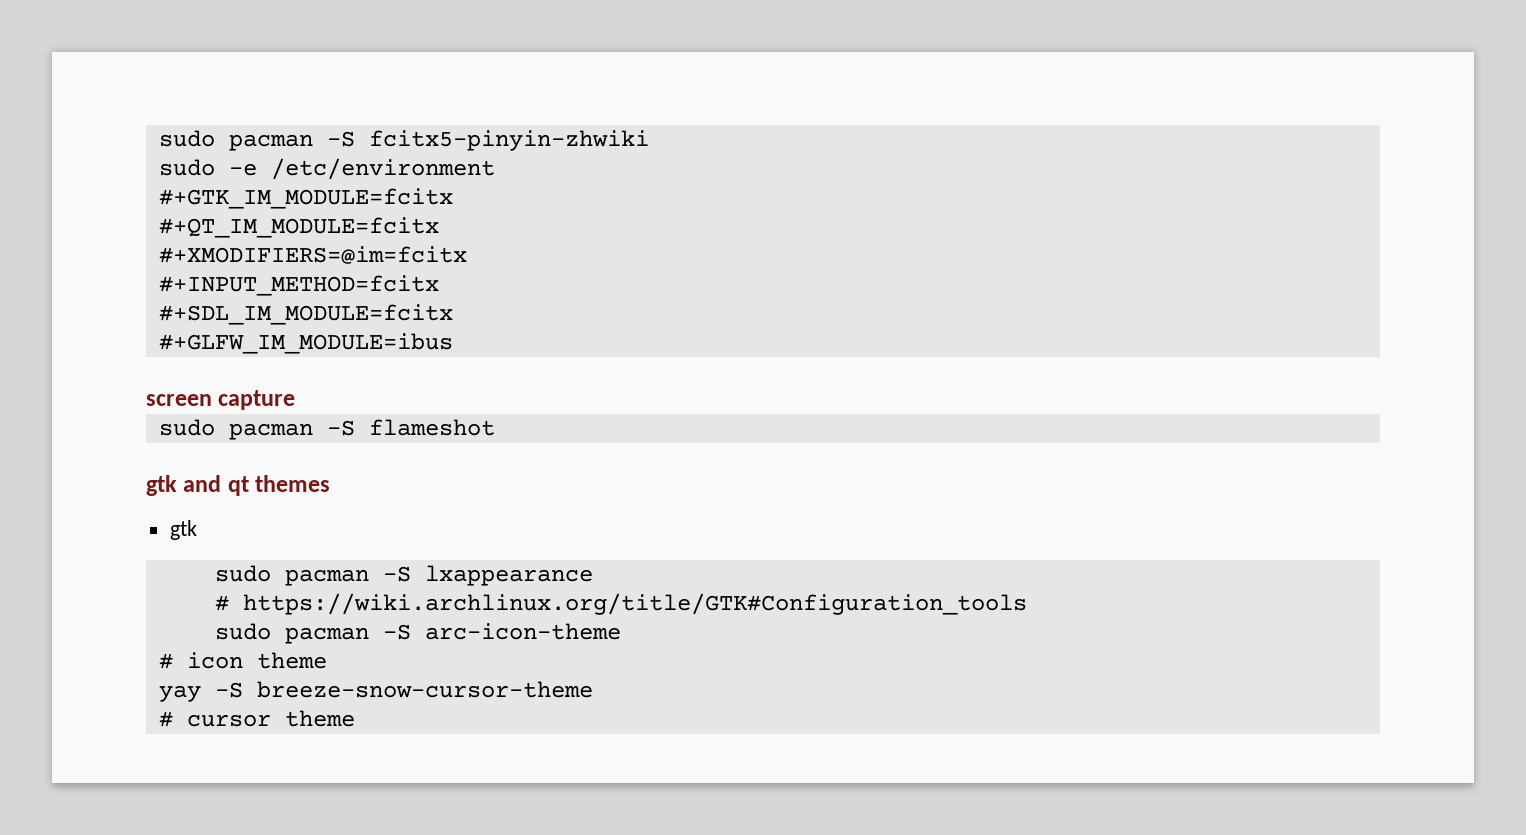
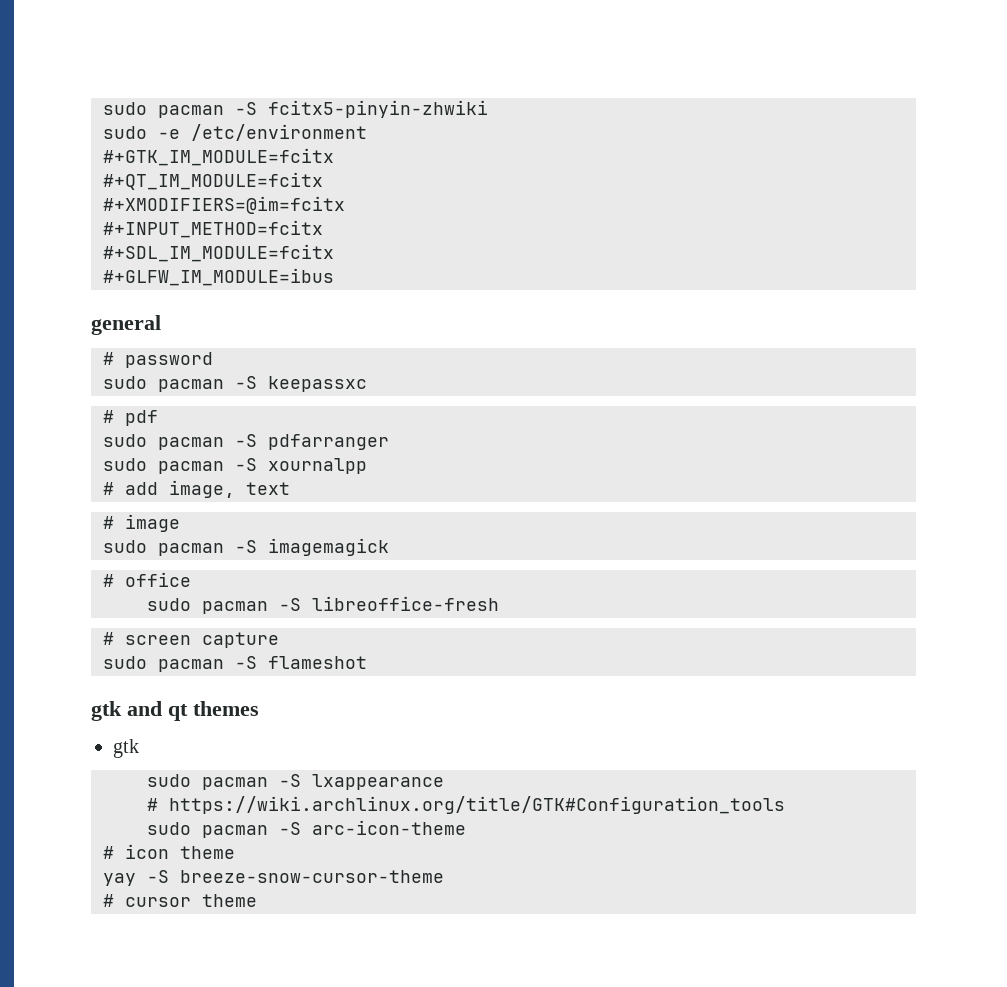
- screen capture
+ general
+ # password
+ sudo pacman -S keepassxc
+ # pdf
+ sudo pacman -S pdfarranger
+ sudo pacman -S xournalpp
+ # add image, text
+ # image
+ sudo pacman -S imagemagick
+ # office
+ sudo pacman -S libreoffice-fresh
+ # screen capture

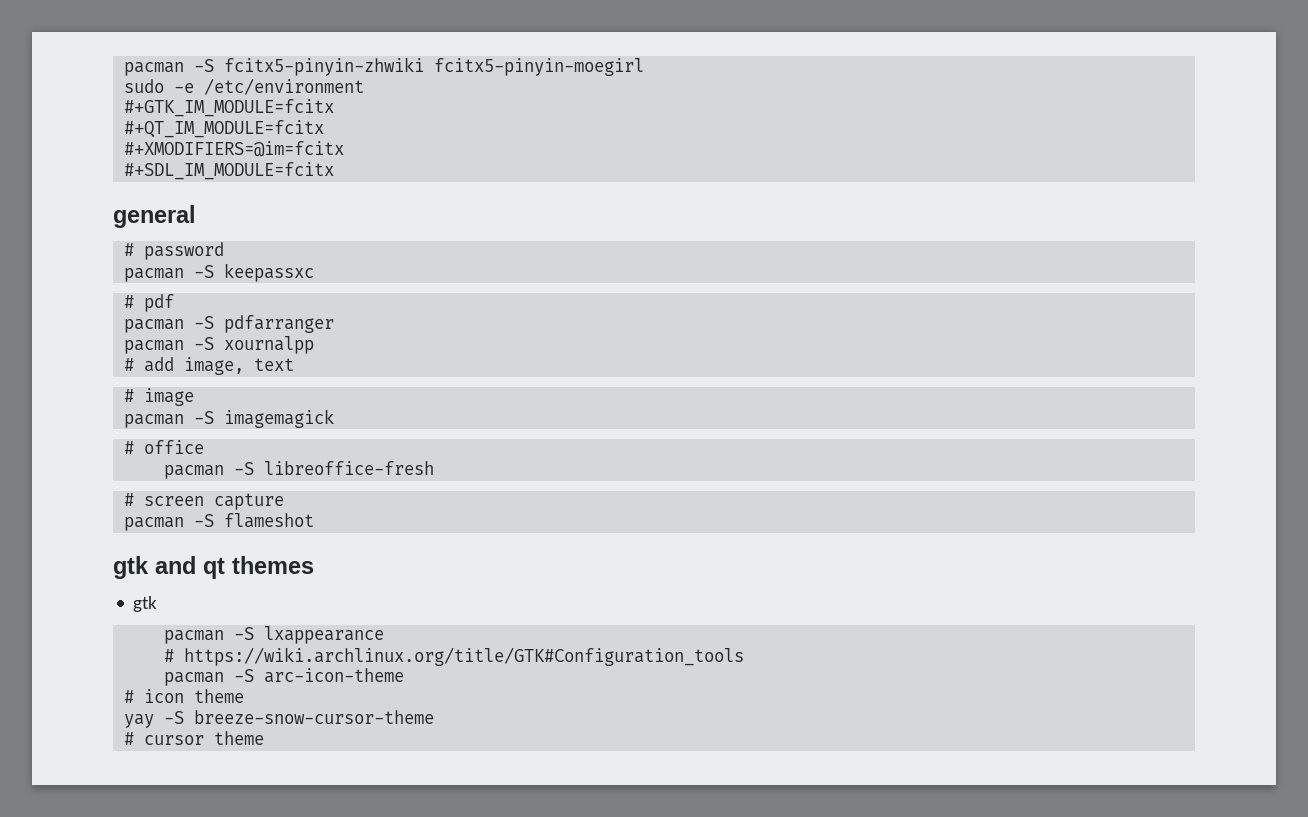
- sudo pacman -S fcitx5-pinyin-zhwiki
+ pacman -S fcitx5-pinyin-zhwiki fcitx5-pinyin-moegirl
- #+INPUT_METHOD=fcitx
- #+GLFW_IM_MODULE=ibus
- sudo pacman -S keepassxc
+ pacman -S keepassxc
- sudo pacman -S pdfarranger
+ pacman -S pdfarranger
- sudo pacman -S xournalpp
+ pacman -S xournalpp
- sudo pacman -S imagemagick
+ pacman -S imagemagick
- sudo pacman -S libreoffice-fresh
+ pacman -S libreoffice-fresh
- sudo pacman -S flameshot
+ pacman -S flameshot
- sudo pacman -S lxappearance
+ pacman -S lxappearance
- sudo pacman -S arc-icon-theme
+ pacman -S arc-icon-theme

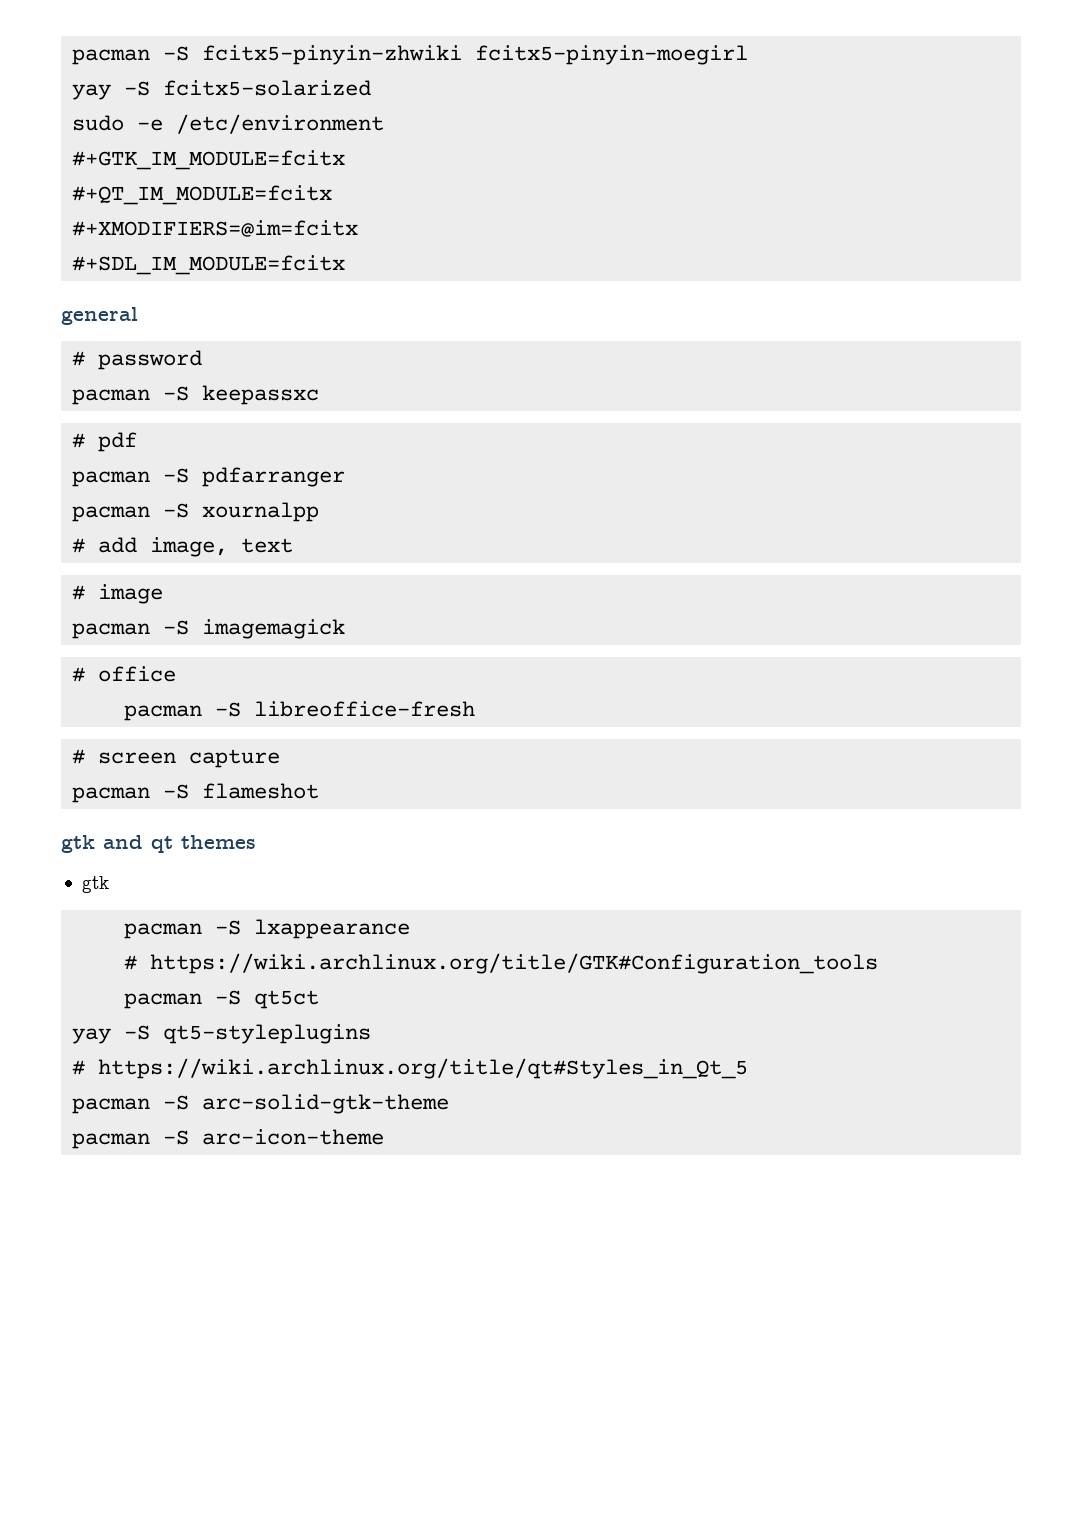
+ yay -S fcitx5-solarized
+ pacman -S qt5ct
+ yay -S qt5-styleplugins
+ # https://wiki.archlinux.org/title/qt#Styles_in_Qt_5
+ pacman -S arc-solid-gtk-theme
  pacman -S arc-icon-theme
- # icon theme
- yay -S breeze-snow-cursor-theme
- # cursor theme

